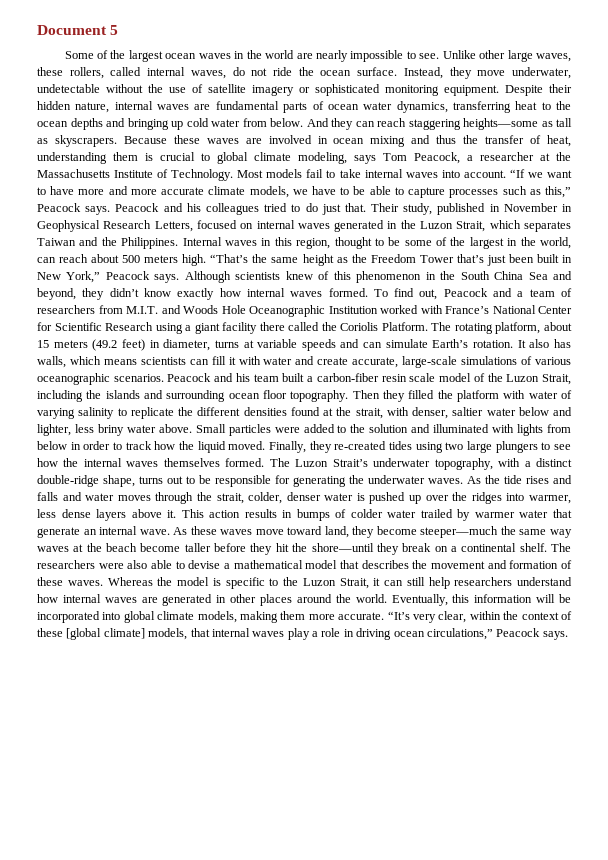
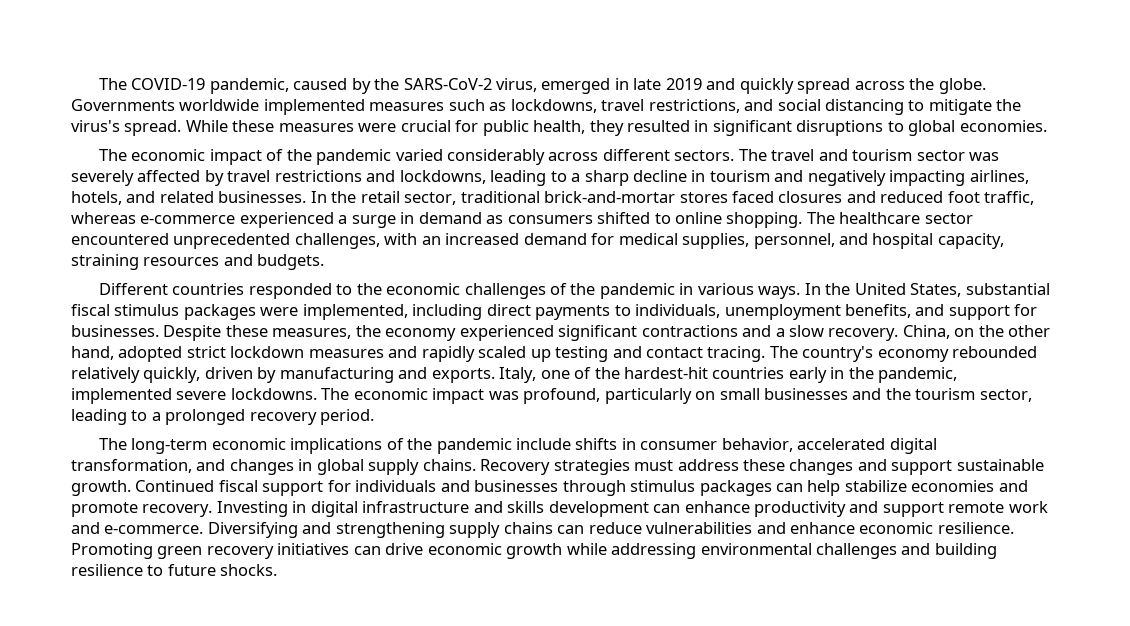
- Document 5
- Some of the largest ocean waves in the world are nearly impossible to see. Unlike other large waves, these rollers, called internal waves, do not ride the ocean surface. Instead, they move underwater, undetectable without the use of satellite imagery or sophisticated monitoring equipment. Despite their hidden nature, internal waves are fundamental parts of ocean water dynamics, transferring heat to the ocean depths and bringing up cold water from below. And they can reach staggering heights—some as tall as skyscrapers. Because these waves are involved in ocean mixing and thus the transfer of heat, understanding them is crucial to global climate modeling, says Tom Peacock, a researcher at the Massachusetts Institute of Technology. Most models fail to take internal waves into account. “If we want to have more and more accurate climate models, we have to be able to capture processes such as this,” Peacock says. Peacock and his colleagues tried to do just that. Their study, published in November in Geophysical Research Letters, focused on internal waves generated in the Luzon Strait, which separates Taiwan and the Philippines. Internal waves in this region, thought to be some of the largest in the world, can reach about 500 meters high. “That’s the same height as the Freedom Tower that’s just been built in New York,” Peacock says. Although scientists knew of this phenomenon in the South China Sea and beyond, they didn’t know exactly how internal waves formed. To find out, Peacock and a team of researchers from M.I.T. and Woods Hole Oceanographic Institution worked with France’s National Center for Scientific Research using a giant facility there called the Coriolis Platform. The rotating platform, about 15 meters (49.2 feet) in diameter, turns at variable speeds and can simulate Earth’s rotation. It also has walls, which means scientists can fill it with water and create accurate, large-scale simulations of various oceanographic scenarios. Peacock and his team built a carbon-fiber resin scale model of the Luzon Strait, including the islands and surrounding ocean floor topography. Then they filled the platform with water of varying salinity to replicate the different densities found at the strait, with denser, saltier water below and lighter, less briny water above. Small particles were added to the solution and illuminated with lights from below in order to track how the liquid moved. Finally, they re-created tides using two large plungers to see how the internal waves themselves formed. The Luzon Strait’s underwater topography, with a distinct double-ridge shape, turns out to be responsible for generating the underwater waves. As the tide rises and falls and water moves through the strait, colder, denser water is pushed up over the ridges into warmer, less dense layers above it. This action results in bumps of colder water trailed by warmer water that generate an internal wave. As these waves move toward land, they become steeper—much the same way waves at the beach become taller before they hit the shore—until they break on a continental shelf. The researchers were also able to devise a mathematical model that describes the movement and formation of these waves. Whereas the model is specific to the Luzon Strait, it can still help researchers understand how internal waves are generated in other places around the world. Eventually, this information will be incorporated into global climate models, making them more accurate. “It’s very clear, within the context of these [global climate] models, that internal waves play a role in driving ocean circulations,” Peacock says.
+ The COVID-19 pandemic, caused by the SARS-CoV-2 virus, emerged in late 2019 and quickly spread across the globe. Governments worldwide implemented measures such as lockdowns, travel restrictions, and social distancing to mitigate the virus's spread. While these measures were crucial for public health, they resulted in significant disruptions to global economies.
+ The economic impact of the pandemic varied considerably across different sectors. The travel and tourism sector was severely affected by travel restrictions and lockdowns, leading to a sharp decline in tourism and negatively impacting airlines, hotels, and related businesses. In the retail sector, traditional brick-and-mortar stores faced closures and reduced foot traffic, whereas e-commerce experienced a surge in demand as consumers shifted to online shopping. The healthcare sector encountered unprecedented challenges, with an increased demand for medical supplies, personnel, and hospital capacity, straining resources and budgets.
+ Different countries responded to the economic challenges of the pandemic in various ways. In the United States, substantial fiscal stimulus packages were implemented, including direct payments to individuals, unemployment benefits, and support for businesses. Despite these measures, the economy experienced significant contractions and a slow recovery. China, on the other hand, adopted strict lockdown measures and rapidly scaled up testing and contact tracing. The country's economy rebounded relatively quickly, driven by manufacturing and exports. Italy, one of the hardest-hit countries early in the pandemic, implemented severe lockdowns. The economic impact was profound, particularly on small businesses and the tourism sector, leading to a prolonged recovery period.
+ The long-term economic implications of the pandemic include shifts in consumer behavior, accelerated digital transformation, and changes in global supply chains. Recovery strategies must address these changes and support sustainable growth. Continued fiscal support for individuals and businesses through stimulus packages can help stabilize economies and promote recovery. Investing in digital infrastructure and skills development can enhance productivity and support remote work and e-commerce. Diversifying and strengthening supply chains can reduce vulnerabilities and enhance economic resilience. Promoting green recovery initiatives can drive economic growth while addressing environmental challenges and building resilience to future shocks.

